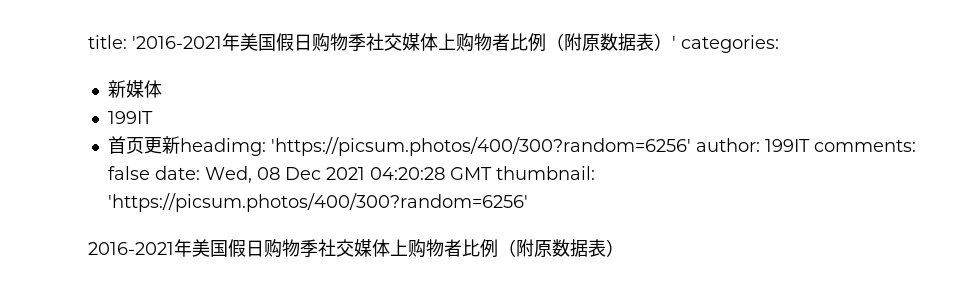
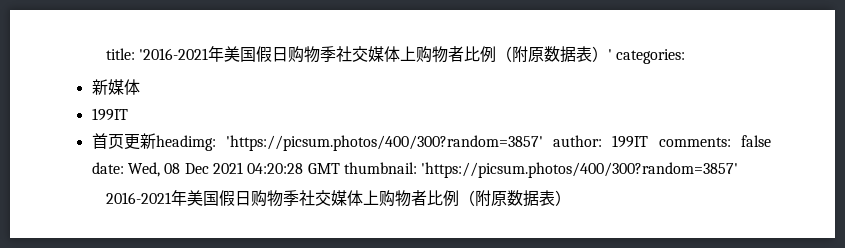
- 首页更新headimg: 'https://picsum.photos/400/300?random=6256' author: 199IT comments: false date: Wed, 08 Dec 2021 04:20:28 GMT thumbnail: 'https://picsum.photos/400/300?random=6256'
+ 首页更新headimg: 'https://picsum.photos/400/300?random=3857' author: 199IT comments: false date: Wed, 08 Dec 2021 04:20:28 GMT thumbnail: 'https://picsum.photos/400/300?random=3857'

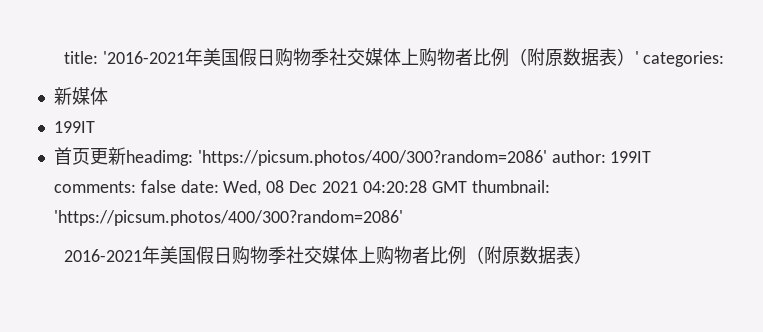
- 首页更新headimg: 'https://picsum.photos/400/300?random=3857' author: 199IT comments: false date: Wed, 08 Dec 2021 04:20:28 GMT thumbnail: 'https://picsum.photos/400/300?random=3857'
+ 首页更新headimg: 'https://picsum.photos/400/300?random=2086' author: 199IT comments: false date: Wed, 08 Dec 2021 04:20:28 GMT thumbnail: 'https://picsum.photos/400/300?random=2086'

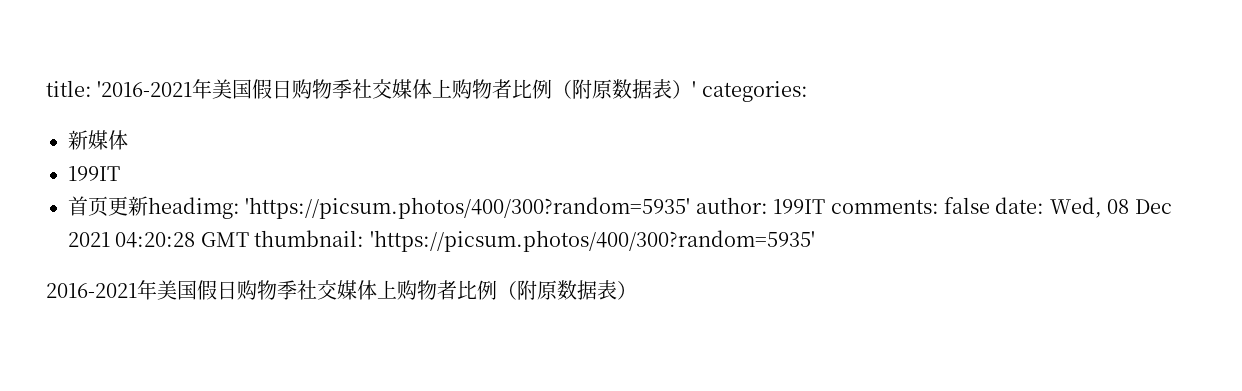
- 首页更新headimg: 'https://picsum.photos/400/300?random=2086' author: 199IT comments: false date: Wed, 08 Dec 2021 04:20:28 GMT thumbnail: 'https://picsum.photos/400/300?random=2086'
+ 首页更新headimg: 'https://picsum.photos/400/300?random=5935' author: 199IT comments: false date: Wed, 08 Dec 2021 04:20:28 GMT thumbnail: 'https://picsum.photos/400/300?random=5935'

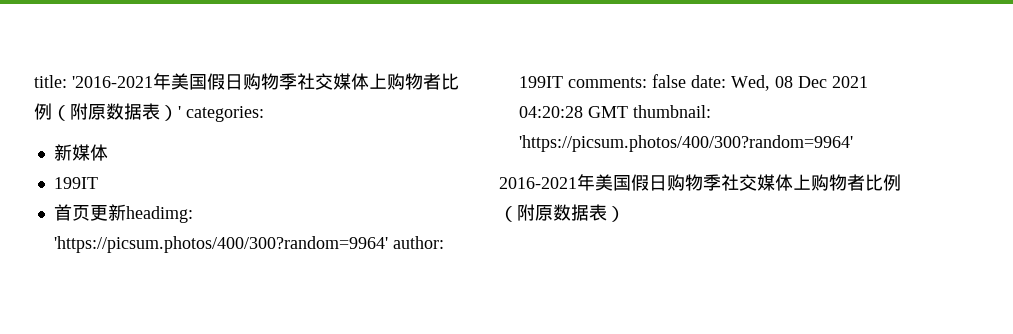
- 首页更新headimg: 'https://picsum.photos/400/300?random=5935' author: 199IT comments: false date: Wed, 08 Dec 2021 04:20:28 GMT thumbnail: 'https://picsum.photos/400/300?random=5935'
+ 首页更新headimg: 'https://picsum.photos/400/300?random=9964' author: 199IT comments: false date: Wed, 08 Dec 2021 04:20:28 GMT thumbnail: 'https://picsum.photos/400/300?random=9964'

